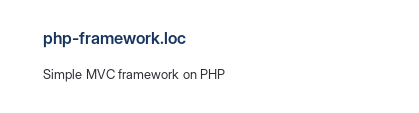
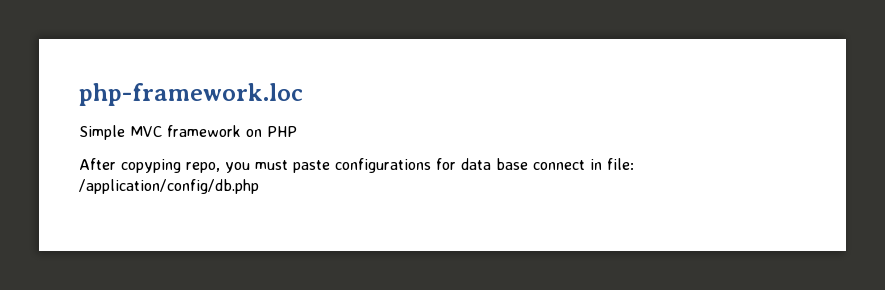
+ After copyping repo, you must paste configurations for data base connect in file: /application/config/db.php

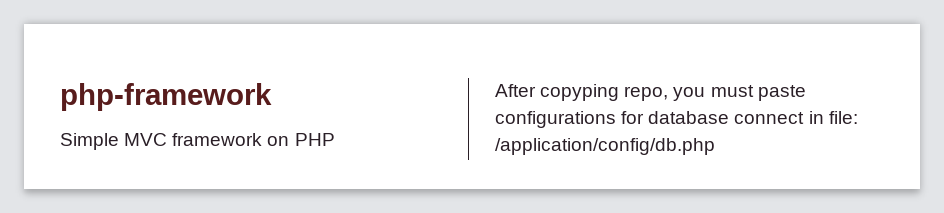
- php-framework.loc
+ php-framework
- After copyping repo, you must paste configurations for data base connect in file: /application/config/db.php
+ After copyping repo, you must paste configurations for database connect in file: /application/config/db.php

